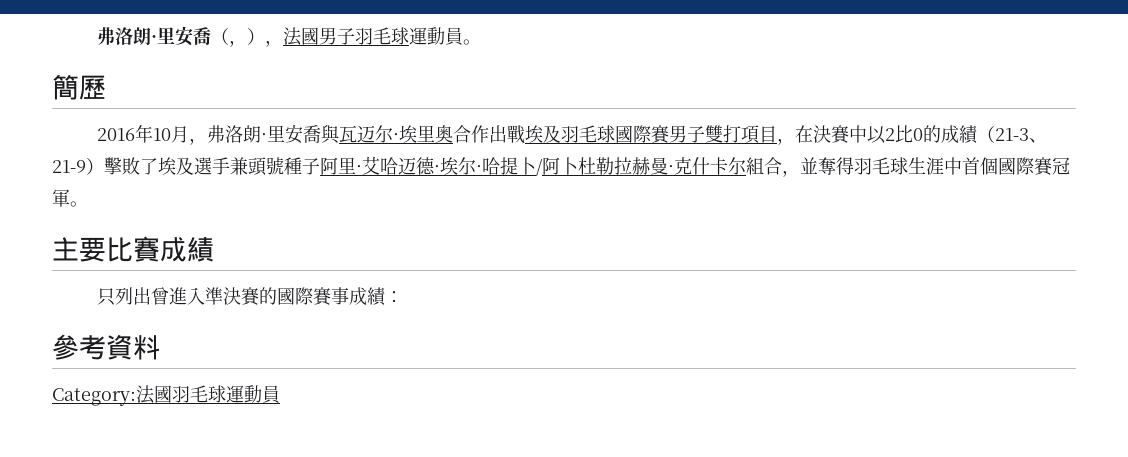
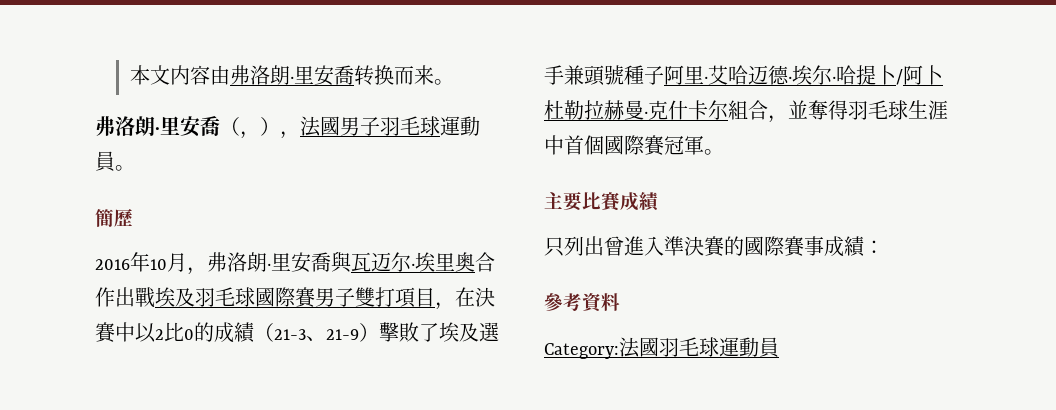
+ 本文内容由弗洛朗·里安喬转换而来。

